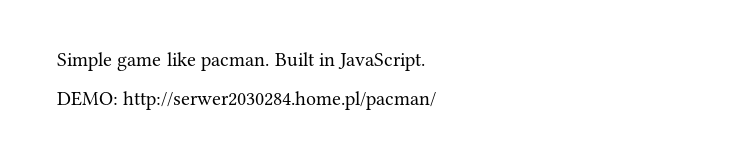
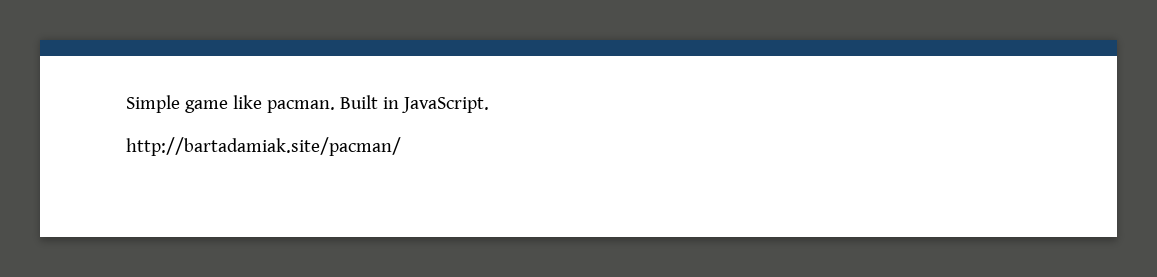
- DEMO: http://serwer2030284.home.pl/pacman/
+ http://bartadamiak.site/pacman/

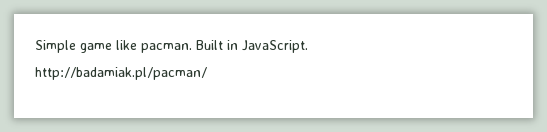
- http://bartadamiak.site/pacman/
+ http://badamiak.pl/pacman/

